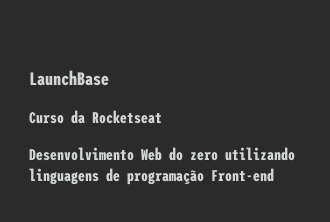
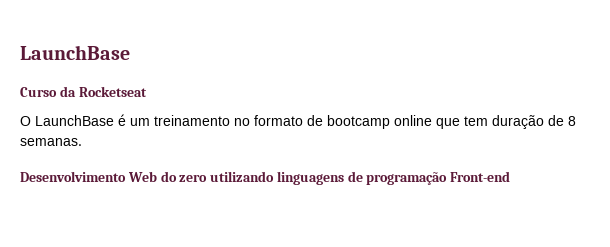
+ O LaunchBase é um treinamento no formato de bootcamp online que tem duração de 8 semanas.

